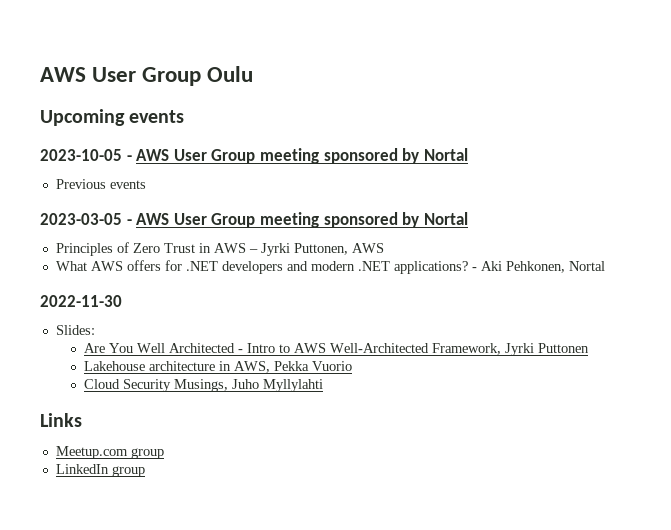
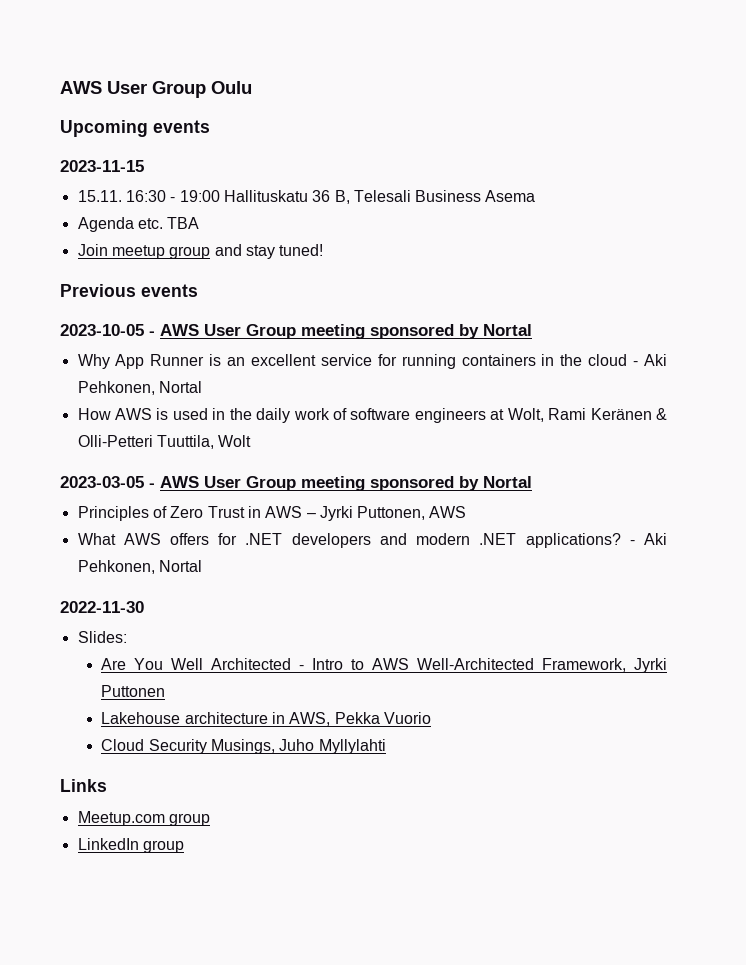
+ 2023-11-15
+ 15.11. 16:30 - 19:00 Hallituskatu 36 B, Telesali Business Asema
+ Agenda etc. TBA
+ Join meetup group and stay tuned!
+ Previous events
- Previous events
+ Why App Runner is an excellent service for running containers in the cloud - Aki Pehkonen, Nortal
+ How AWS is used in the daily work of software engineers at Wolt, Rami Keränen & Olli-Petteri Tuuttila, Wolt

